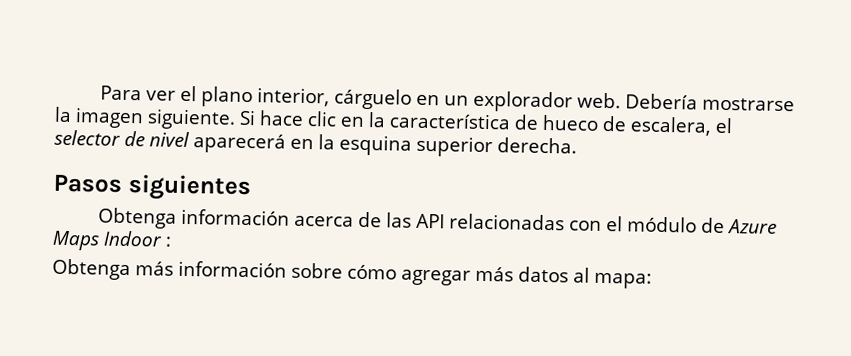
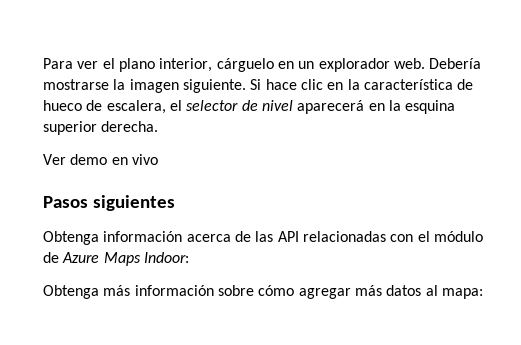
+ Ver demo en vivo
- Obtenga información acerca de las API relacionadas con el módulo de Azure Maps Indoor :
+ Obtenga información acerca de las API relacionadas con el módulo de Azure Maps Indoor:

